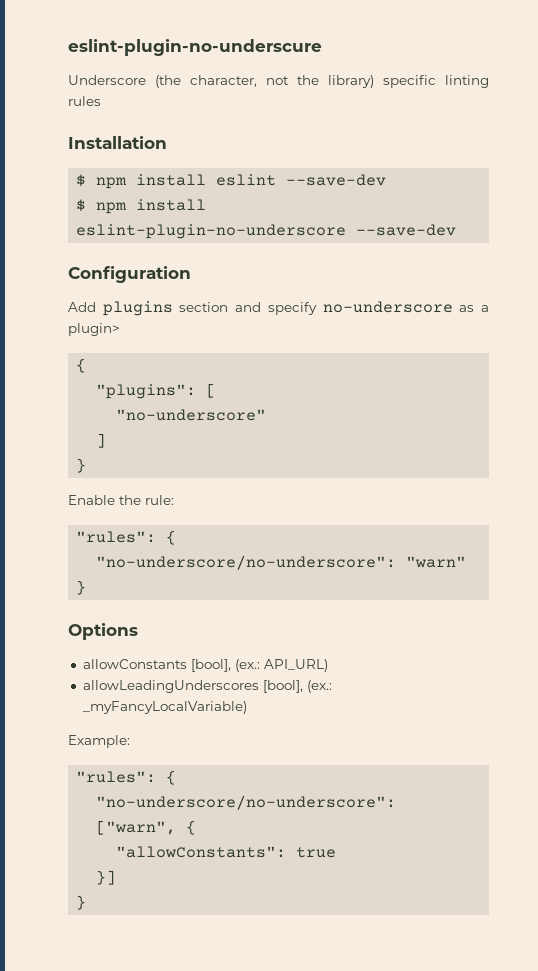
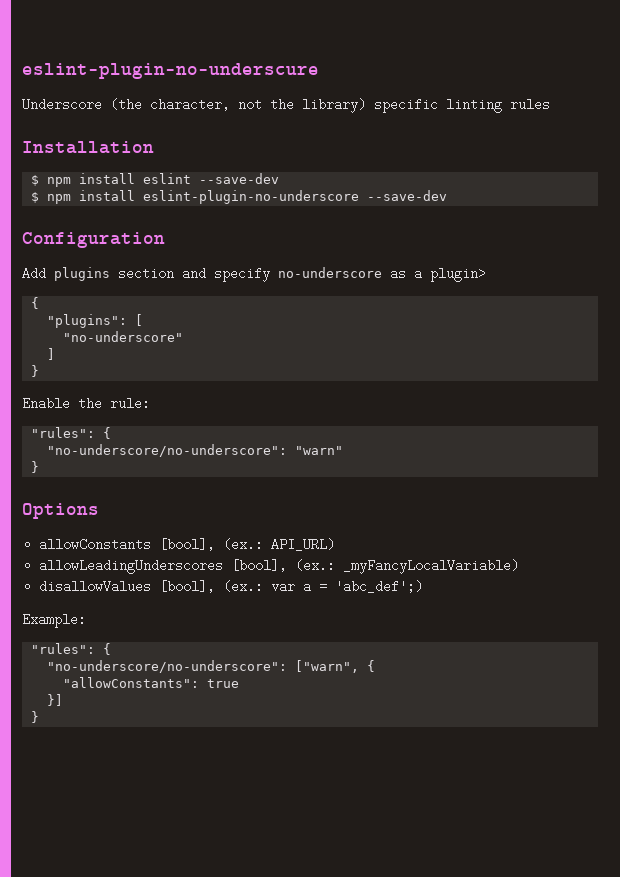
+ disallowValues [bool], (ex.: var a = 'abc_def';)

